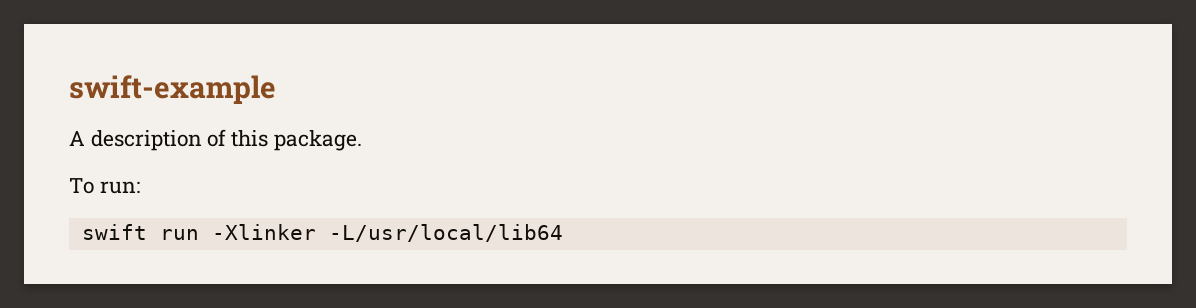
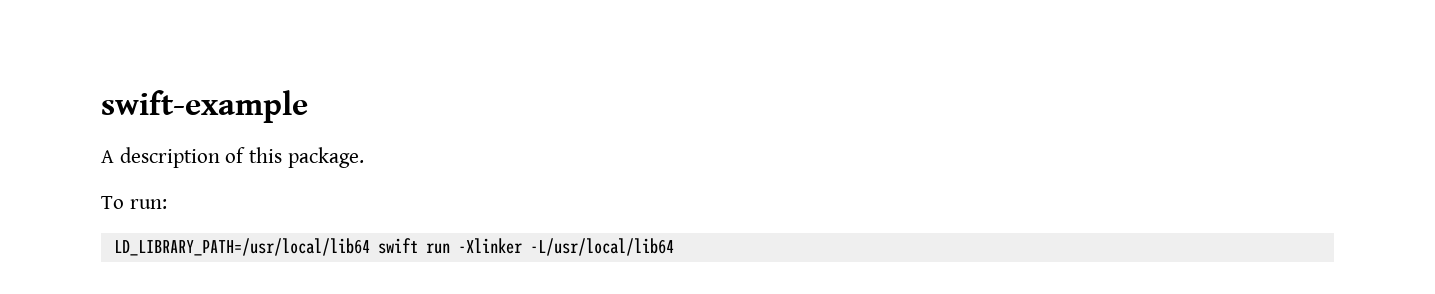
- swift run -Xlinker -L/usr/local/lib64
+ LD_LIBRARY_PATH=/usr/local/lib64 swift run -Xlinker -L/usr/local/lib64

